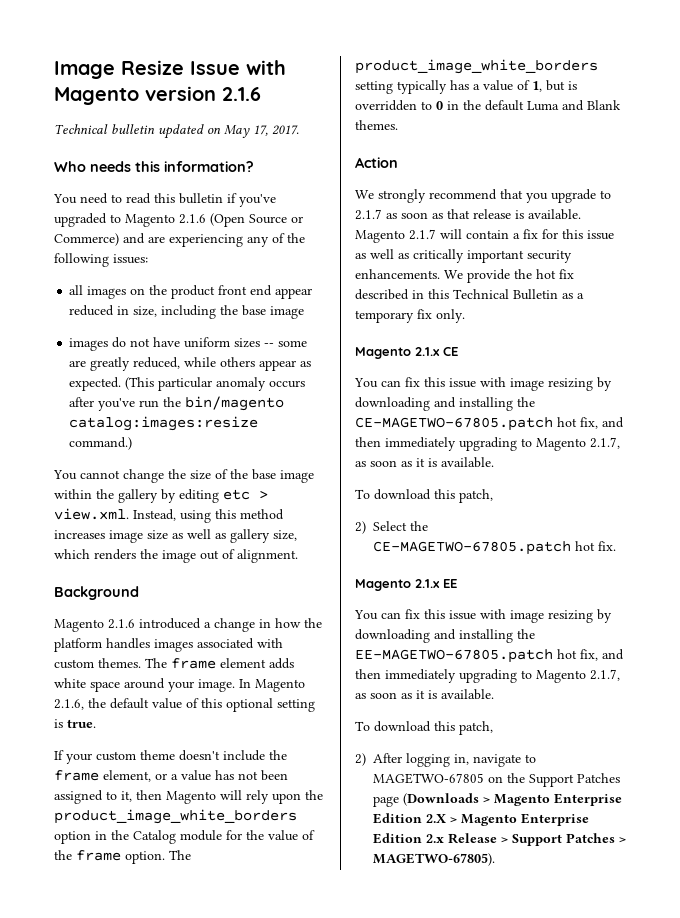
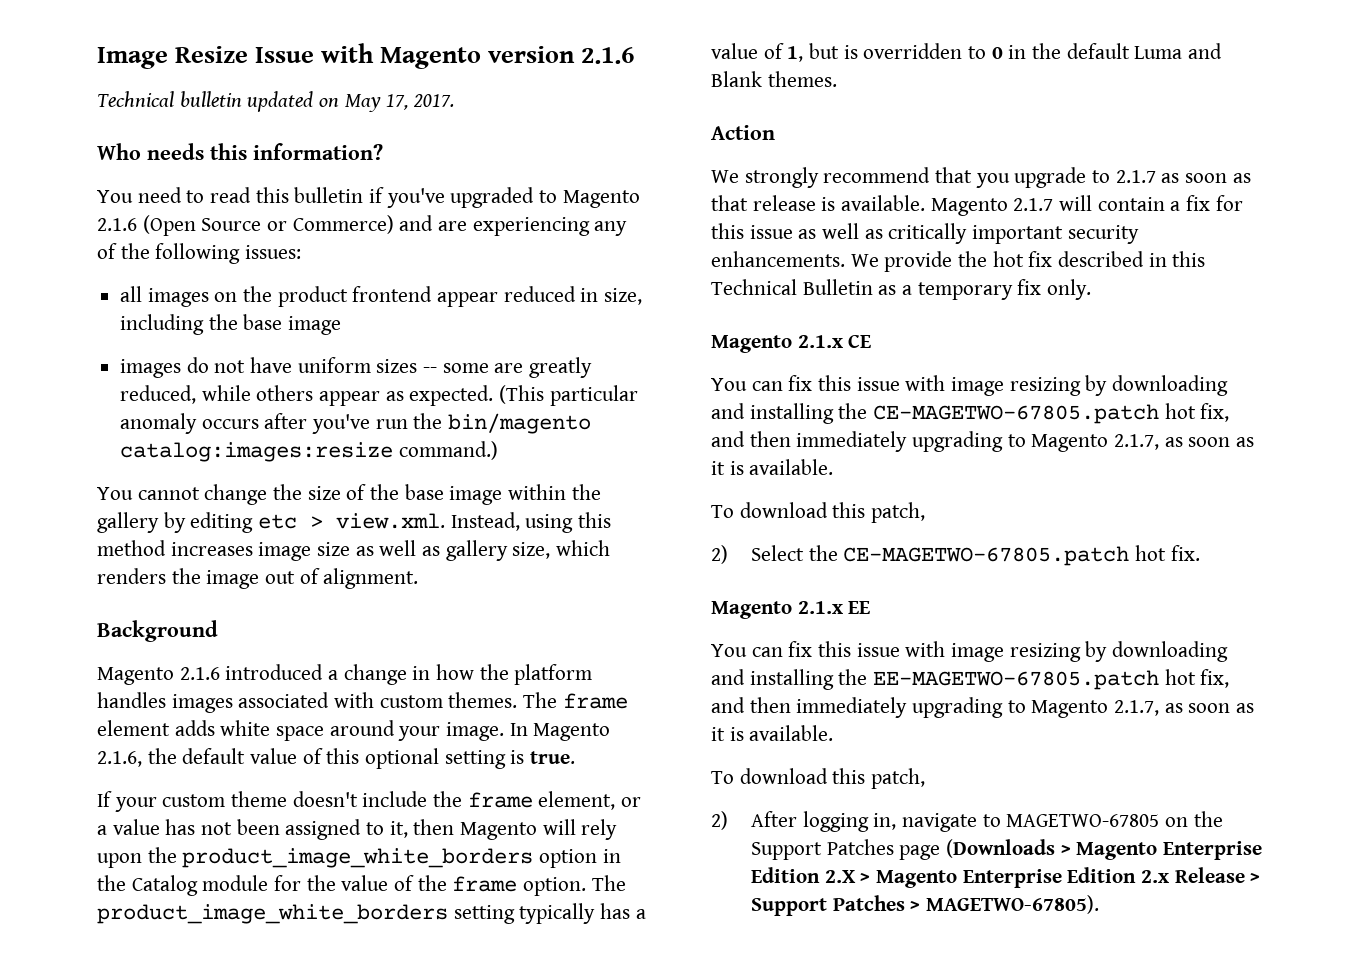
- all images on the product front end appear reduced in size, including the base image
+ all images on the product frontend appear reduced in size, including the base image

